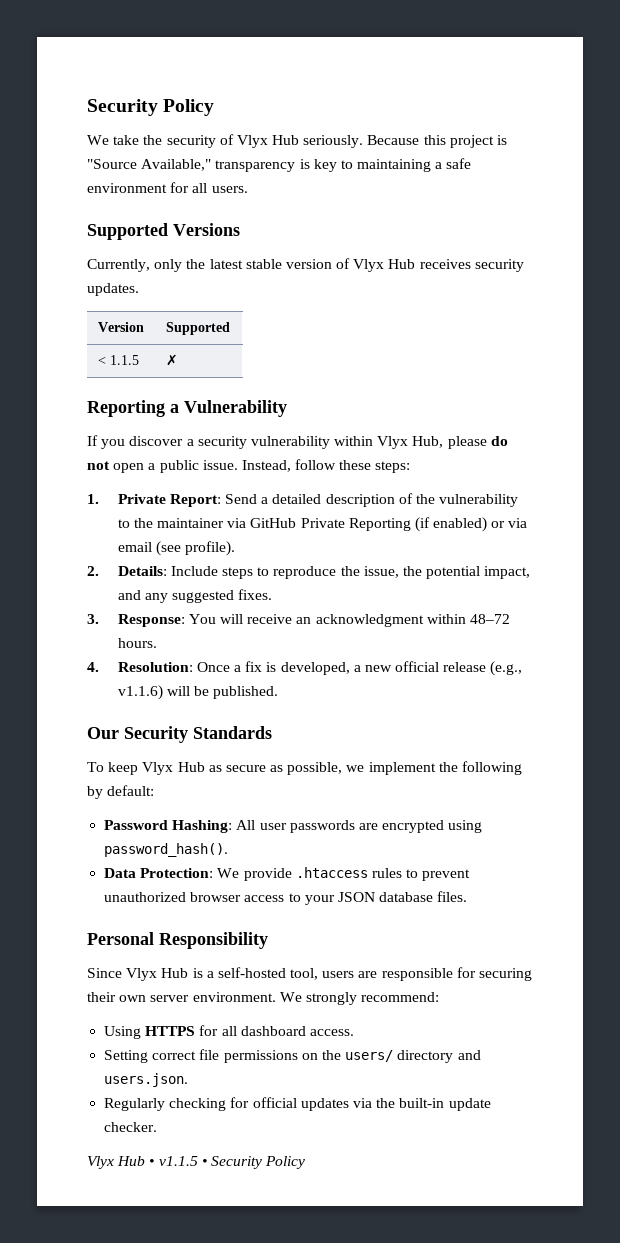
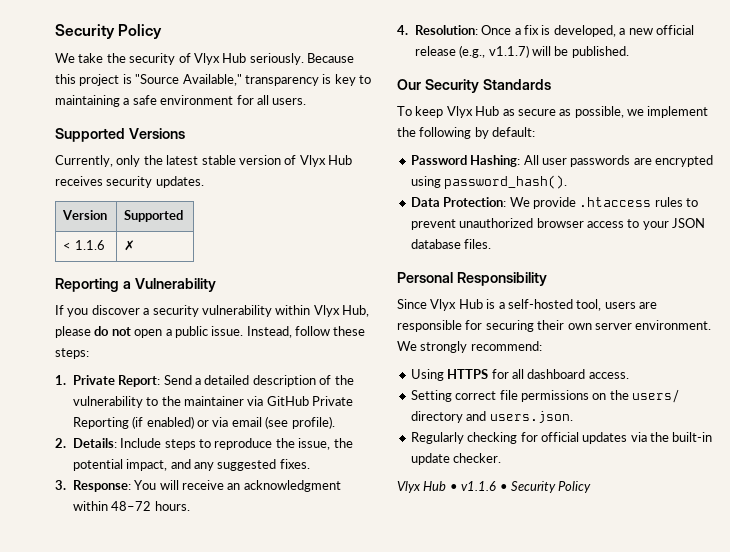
- < 1.1.5 | ✗
+ < 1.1.6 | ✗
- 4. Resolution: Once a fix is developed, a new official release (e.g., v1.1.6) will be published.
+ 4. Resolution: Once a fix is developed, a new official release (e.g., v1.1.7) will be published.
- Vlyx Hub • v1.1.5 • Security Policy
+ Vlyx Hub • v1.1.6 • Security Policy

